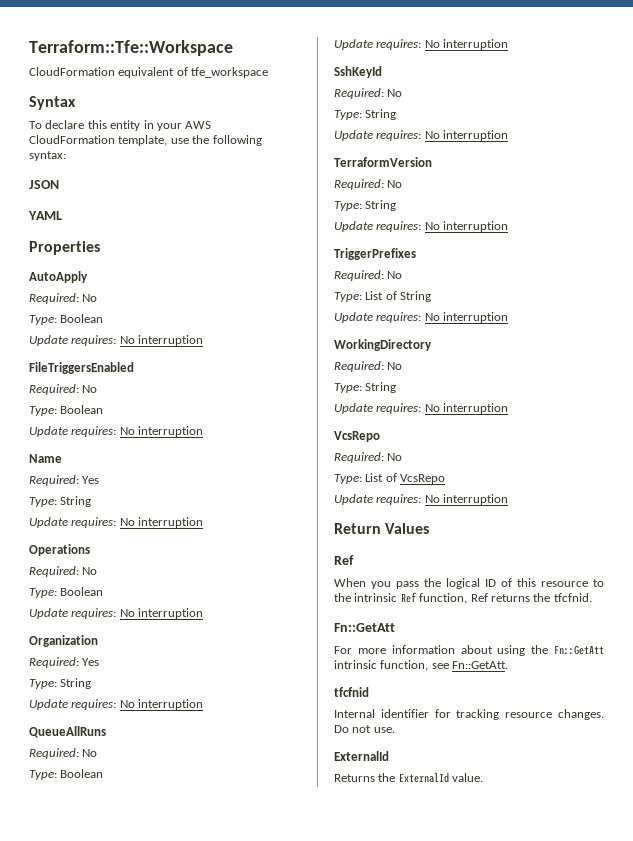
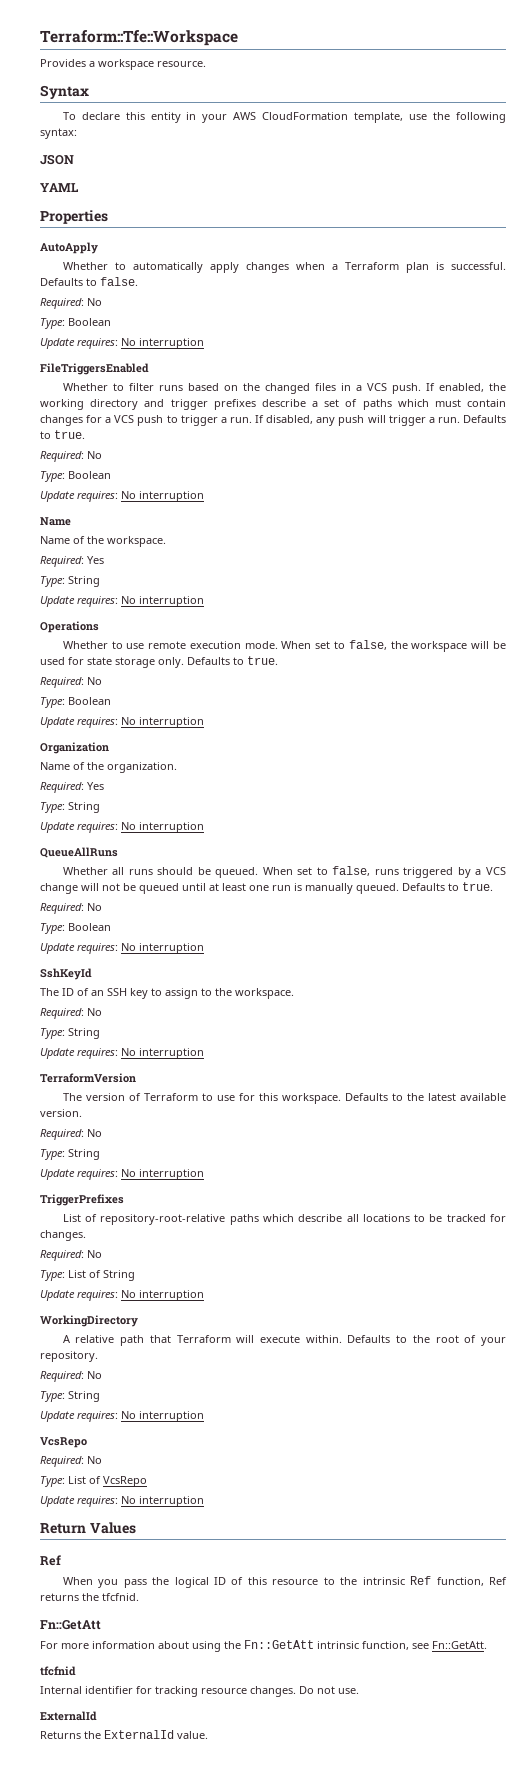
- CloudFormation equivalent of tfe_workspace
+ Provides a workspace resource.
+ Whether to automatically apply changes when a Terraform plan is successful. Defaults to false.
+ Whether to filter runs based on the changed files in a VCS push. If enabled, the working directory and trigger prefixes describe a set of paths which must contain changes for a VCS push to trigger a run. If disabled, any push will trigger a run. Defaults to true.
+ Name of the workspace.
+ Whether to use remote execution mode. When set to false, the workspace will be used for state storage only. Defaults to true.
+ Name of the organization.
+ Whether all runs should be queued. When set to false, runs triggered by a VCS change will not be queued until at least one run is manually queued. Defaults to true.
+ The ID of an SSH key to assign to the workspace.
+ The version of Terraform to use for this workspace. Defaults to the latest available version.
+ List of repository-root-relative paths which describe all locations to be tracked for changes.
+ A relative path that Terraform will execute within. Defaults to the root of your repository.

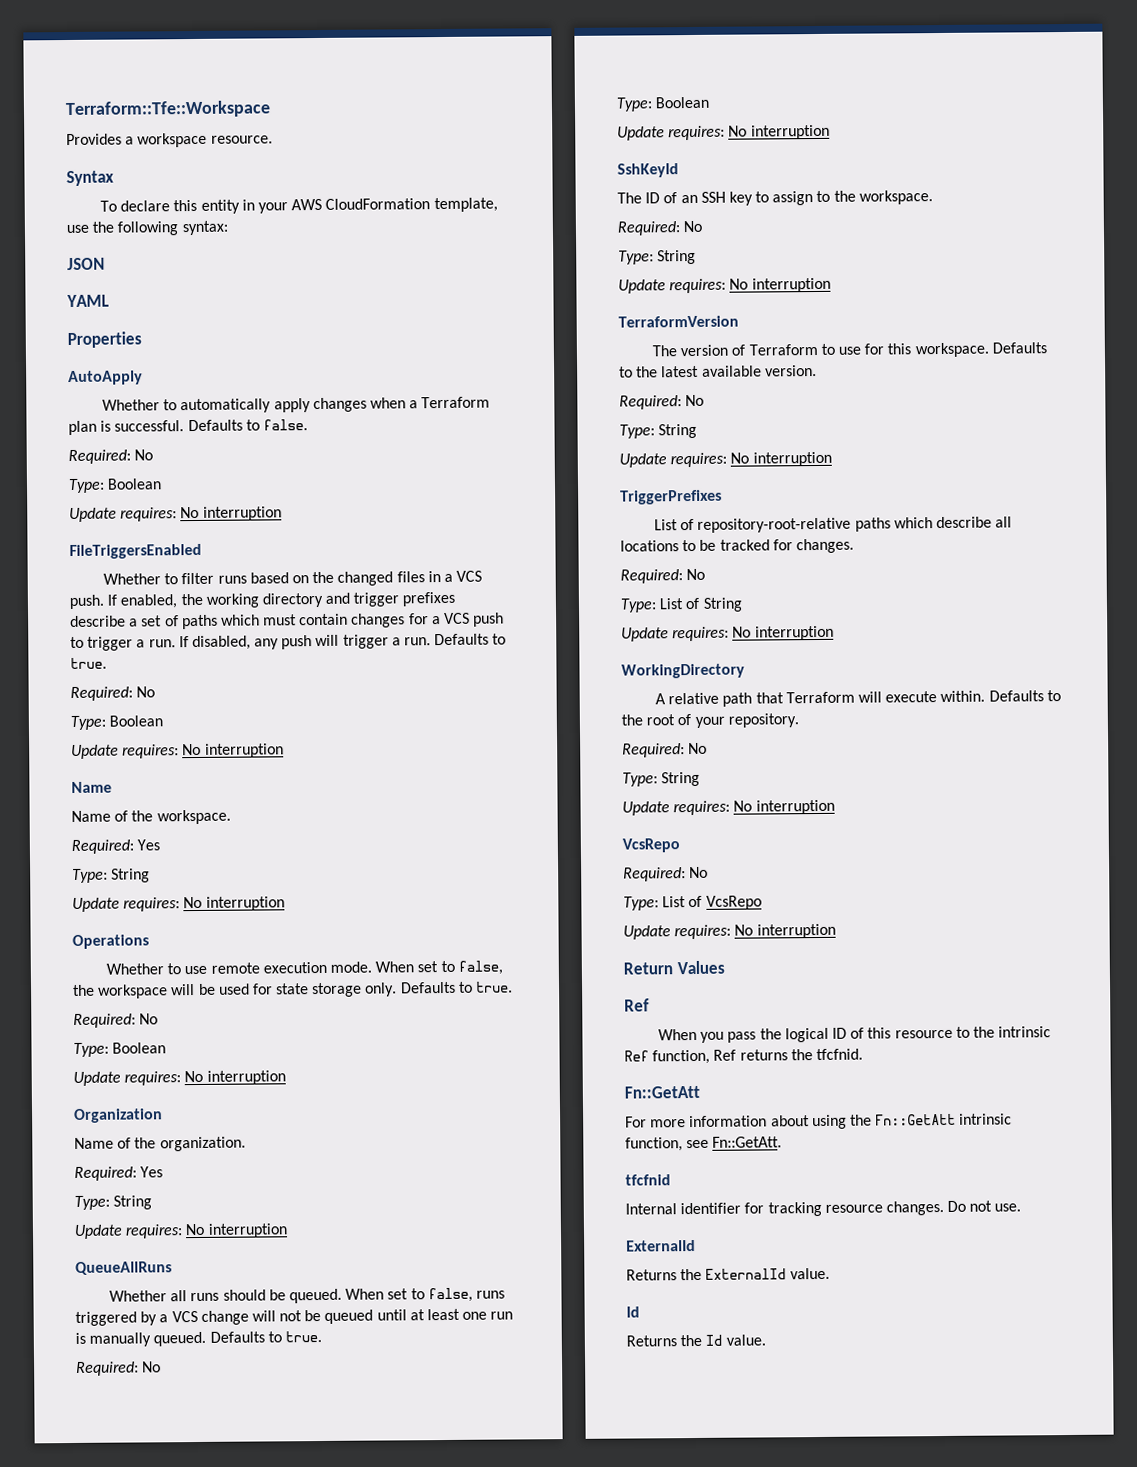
  Returns the ExternalId value.
+ Id
+ Returns the Id value.

